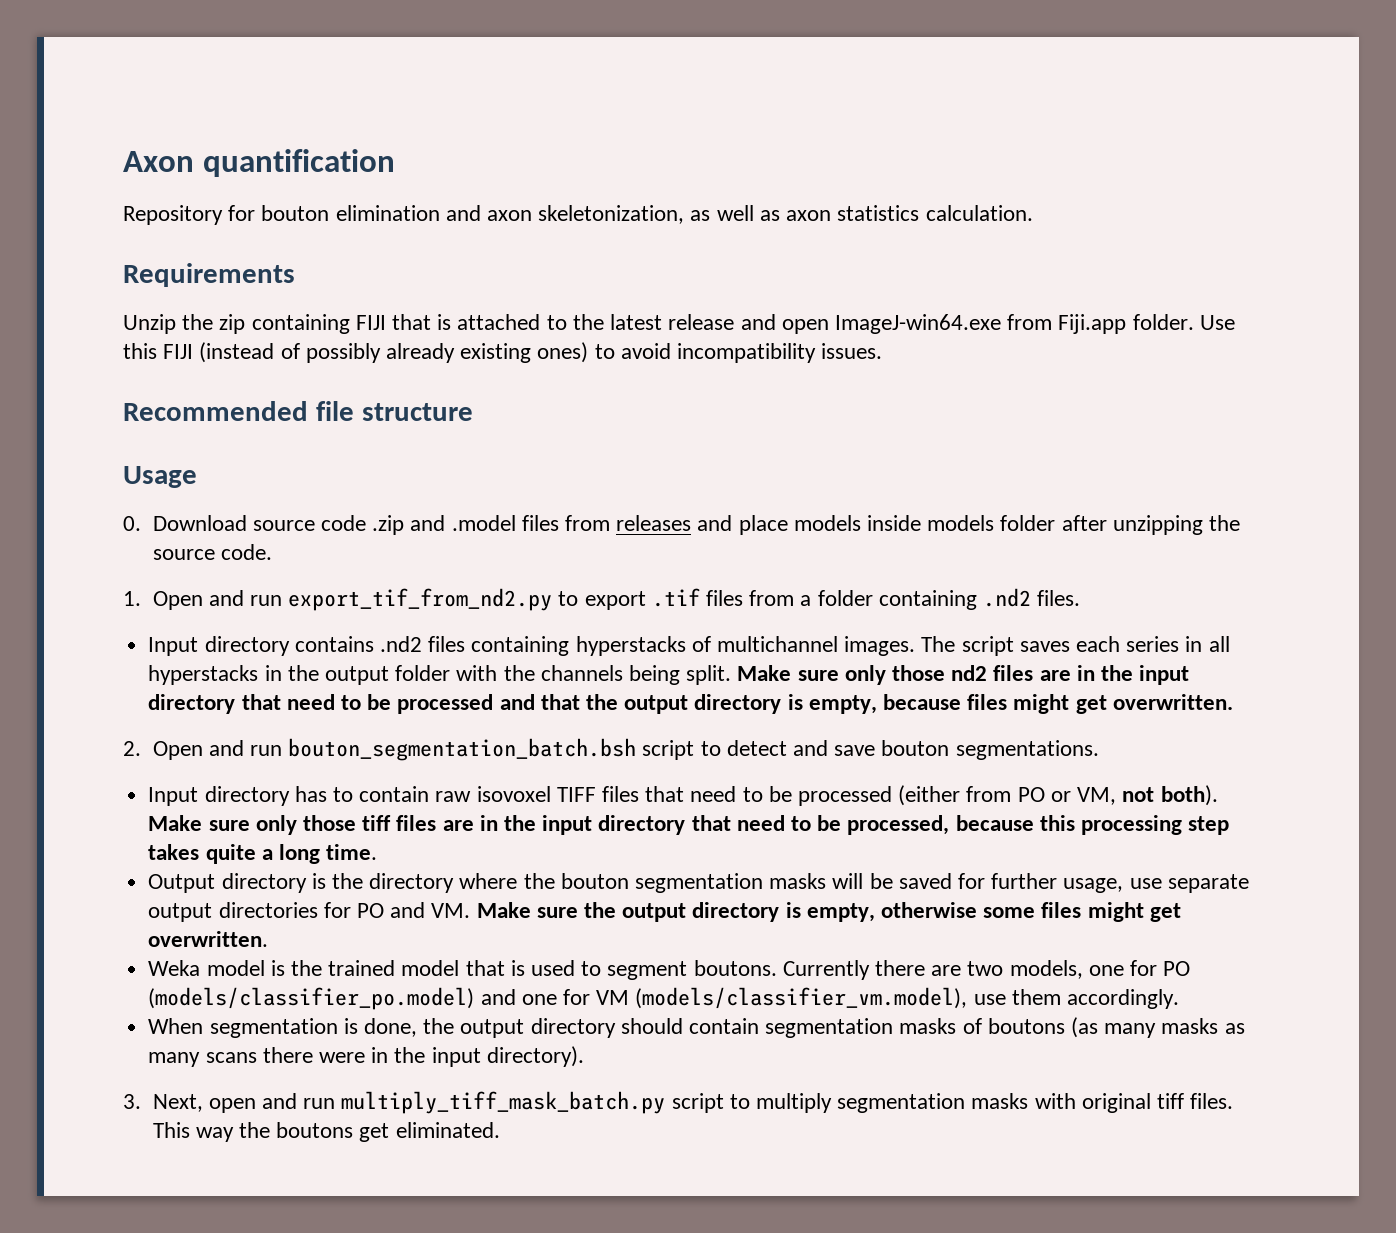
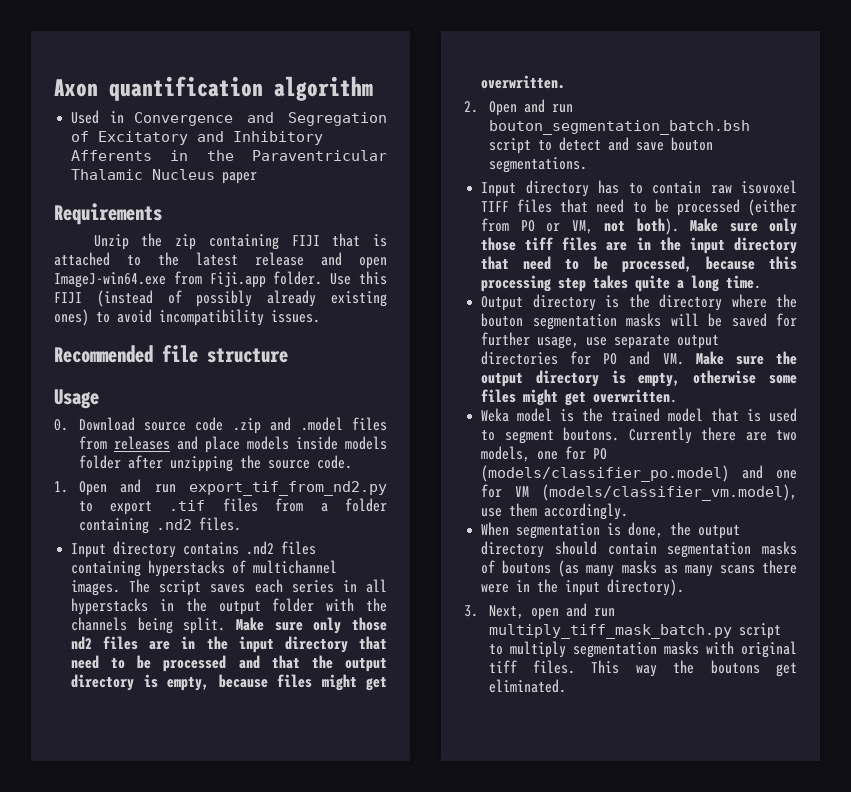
- Axon quantification
- Repository for bouton elimination and axon skeletonization, as well as axon statistics calculation.
+ Axon quantification algorithm
+ Used in Convergence and Segregation of Excitatory and Inhibitory Afferents in the Paraventricular Thalamic Nucleus paper

